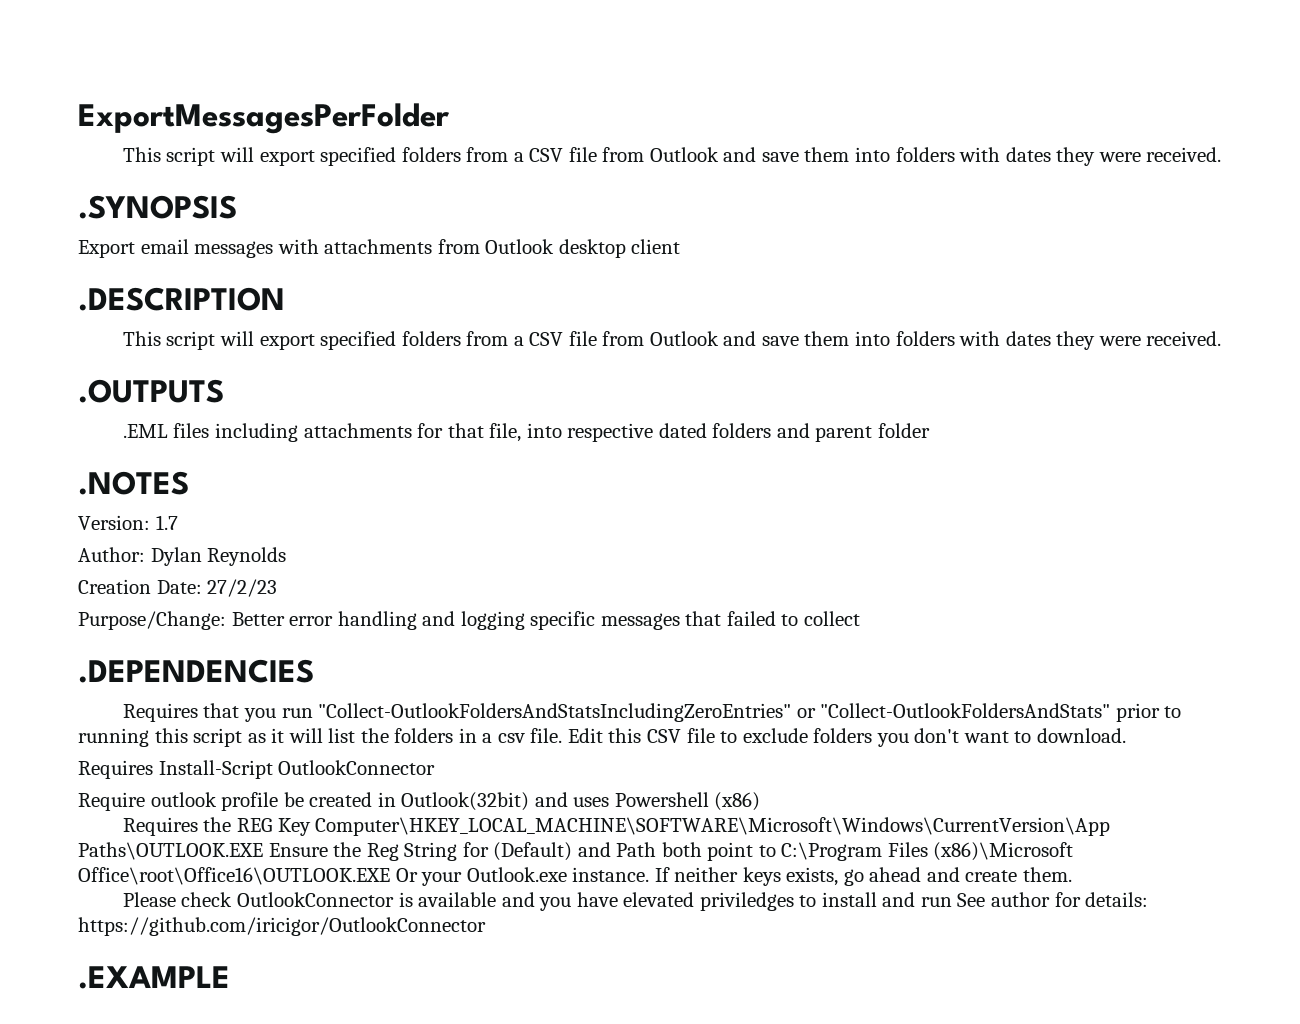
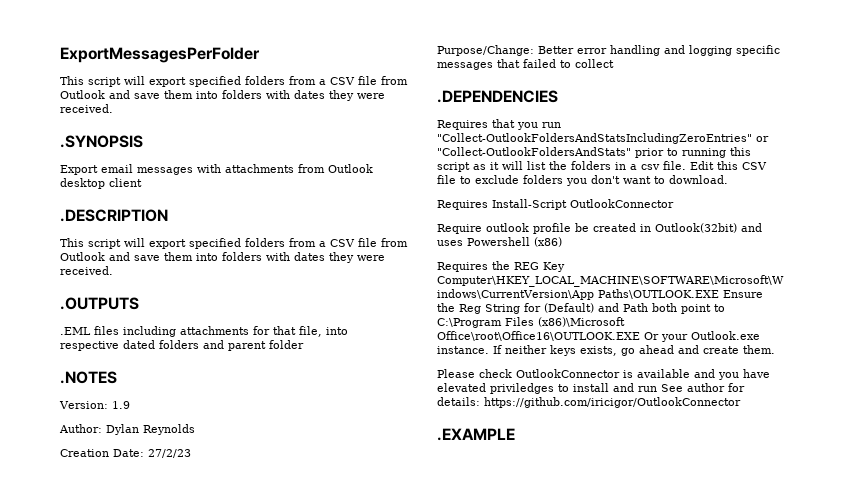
- Version: 1.7
+ Version: 1.9

